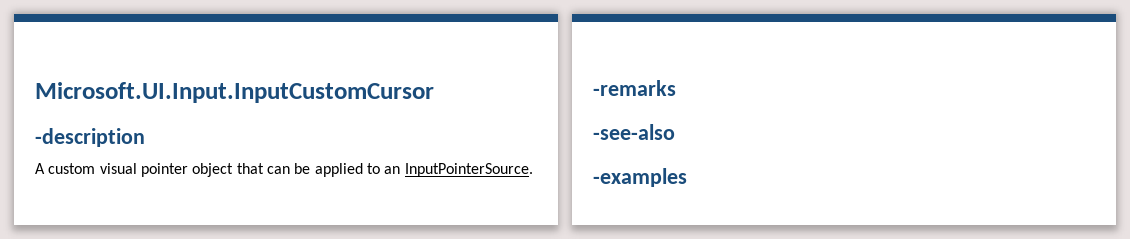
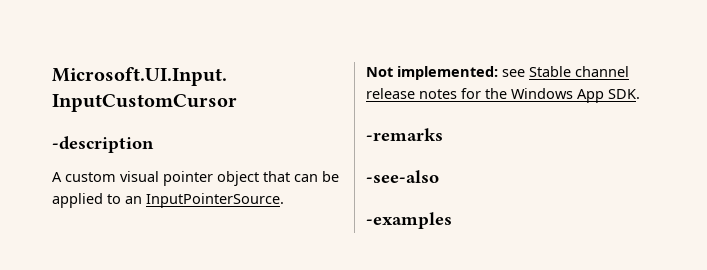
+ Not implemented: see Stable channel release notes for the Windows App SDK.

